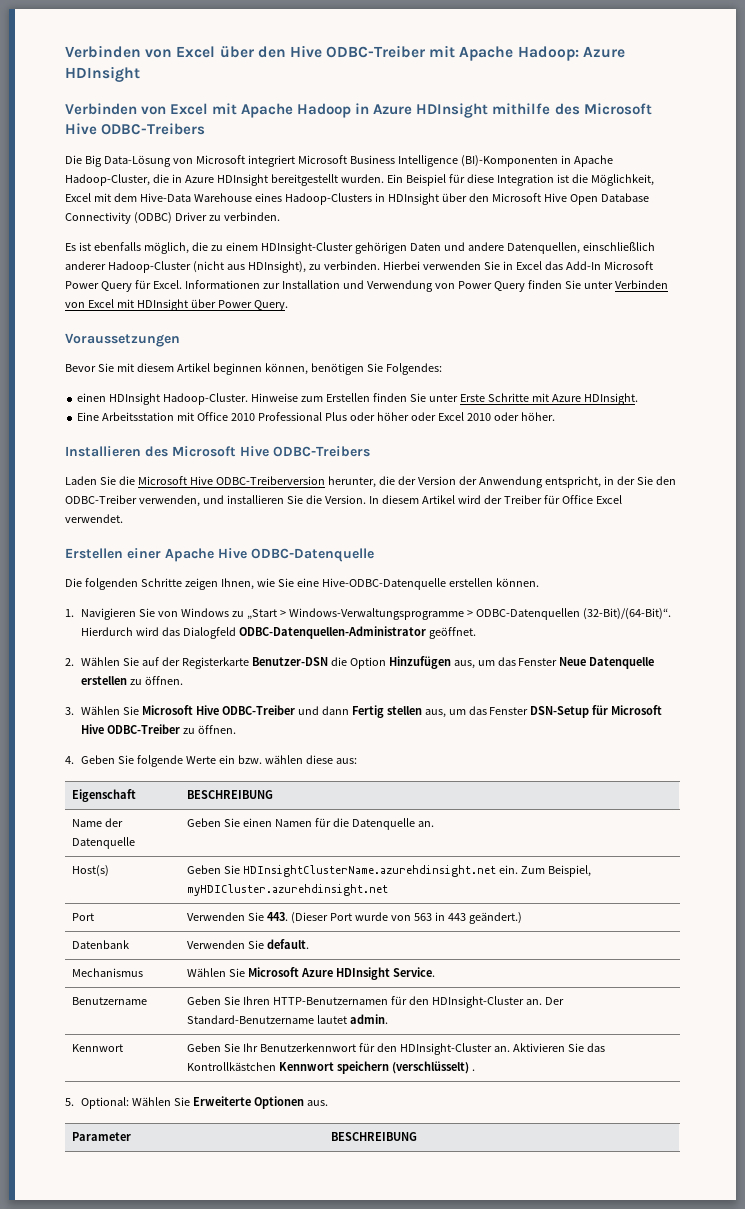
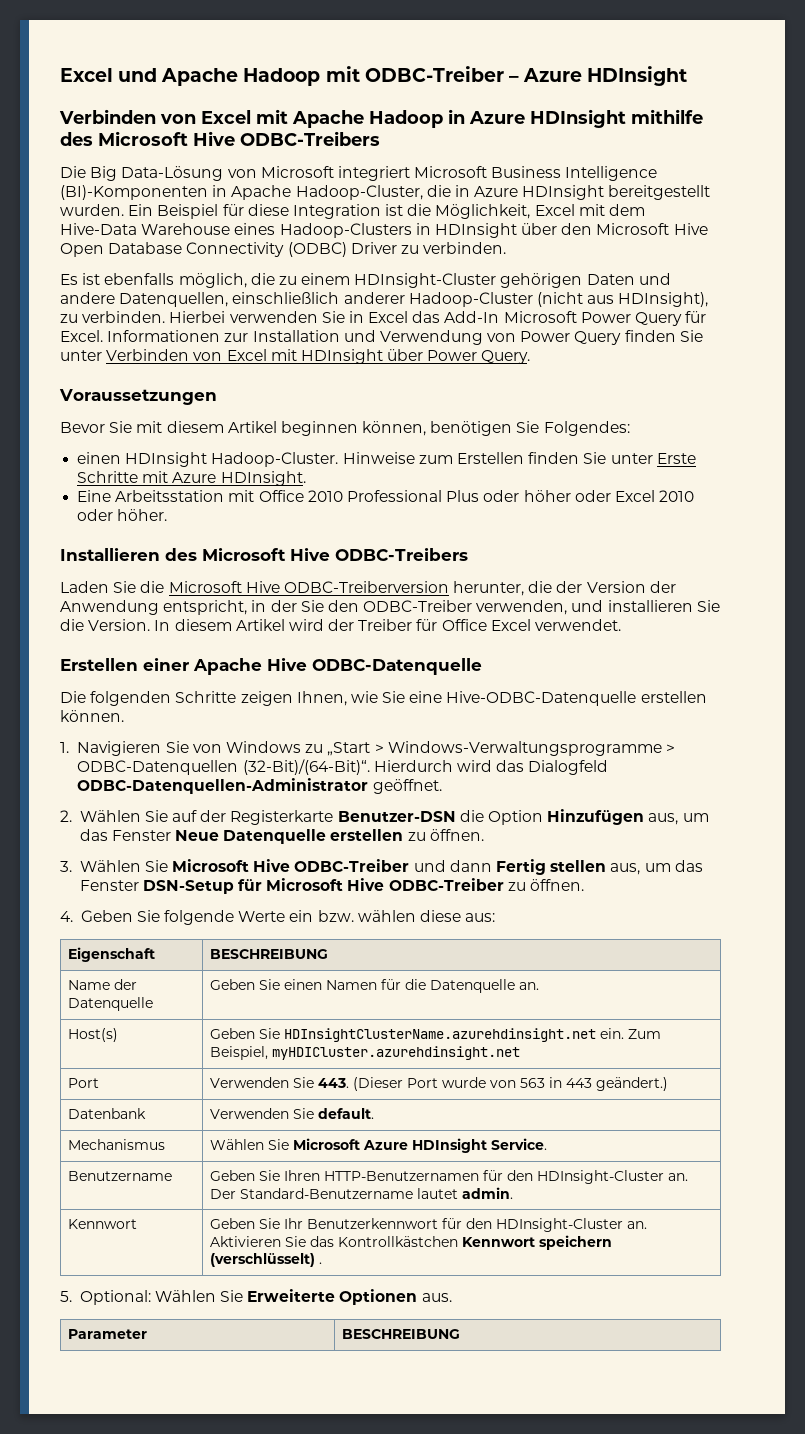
- Verbinden von Excel über den Hive ODBC-Treiber mit Apache Hadoop: Azure HDInsight
+ Excel und Apache Hadoop mit ODBC-Treiber – Azure HDInsight

